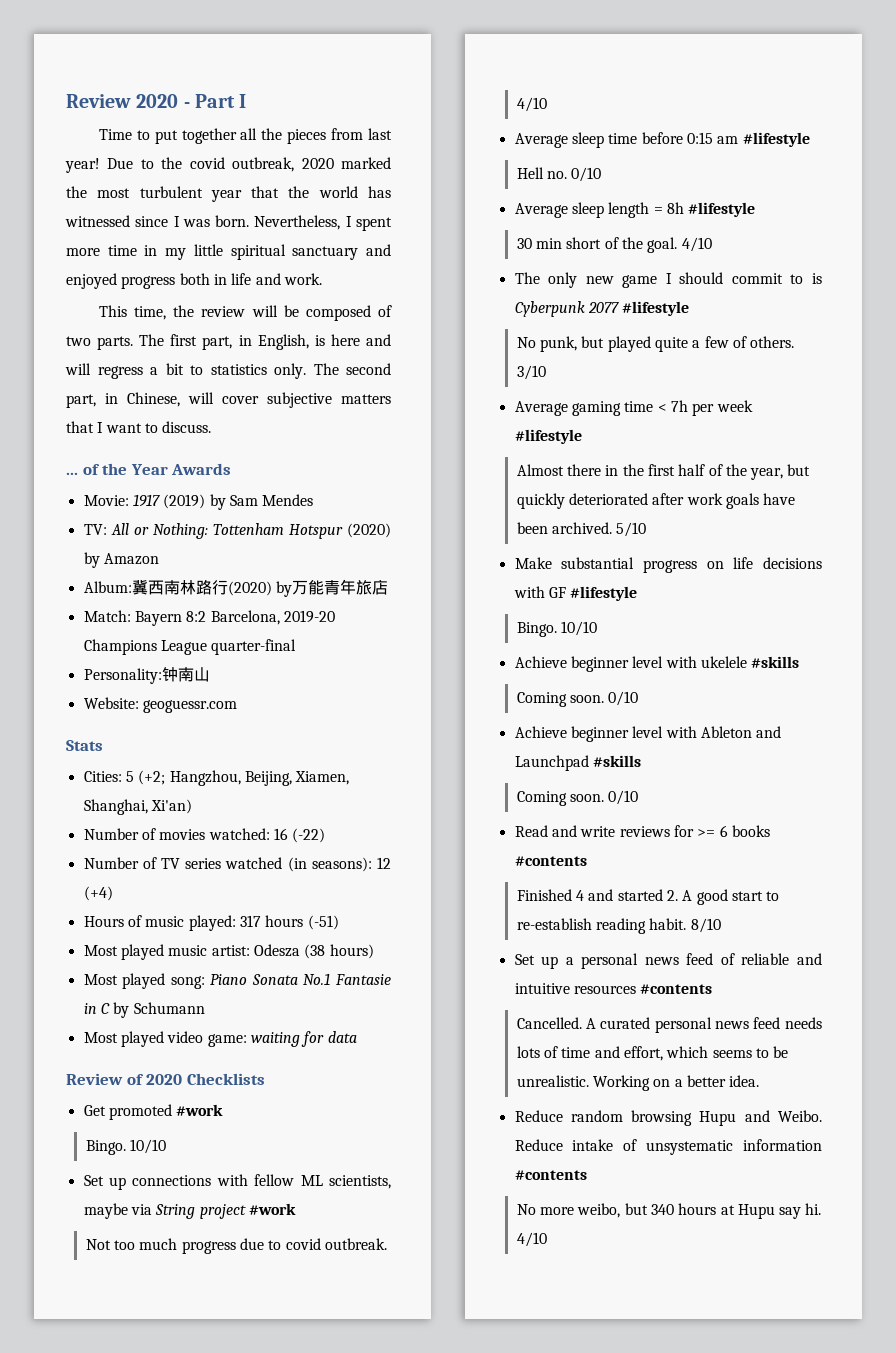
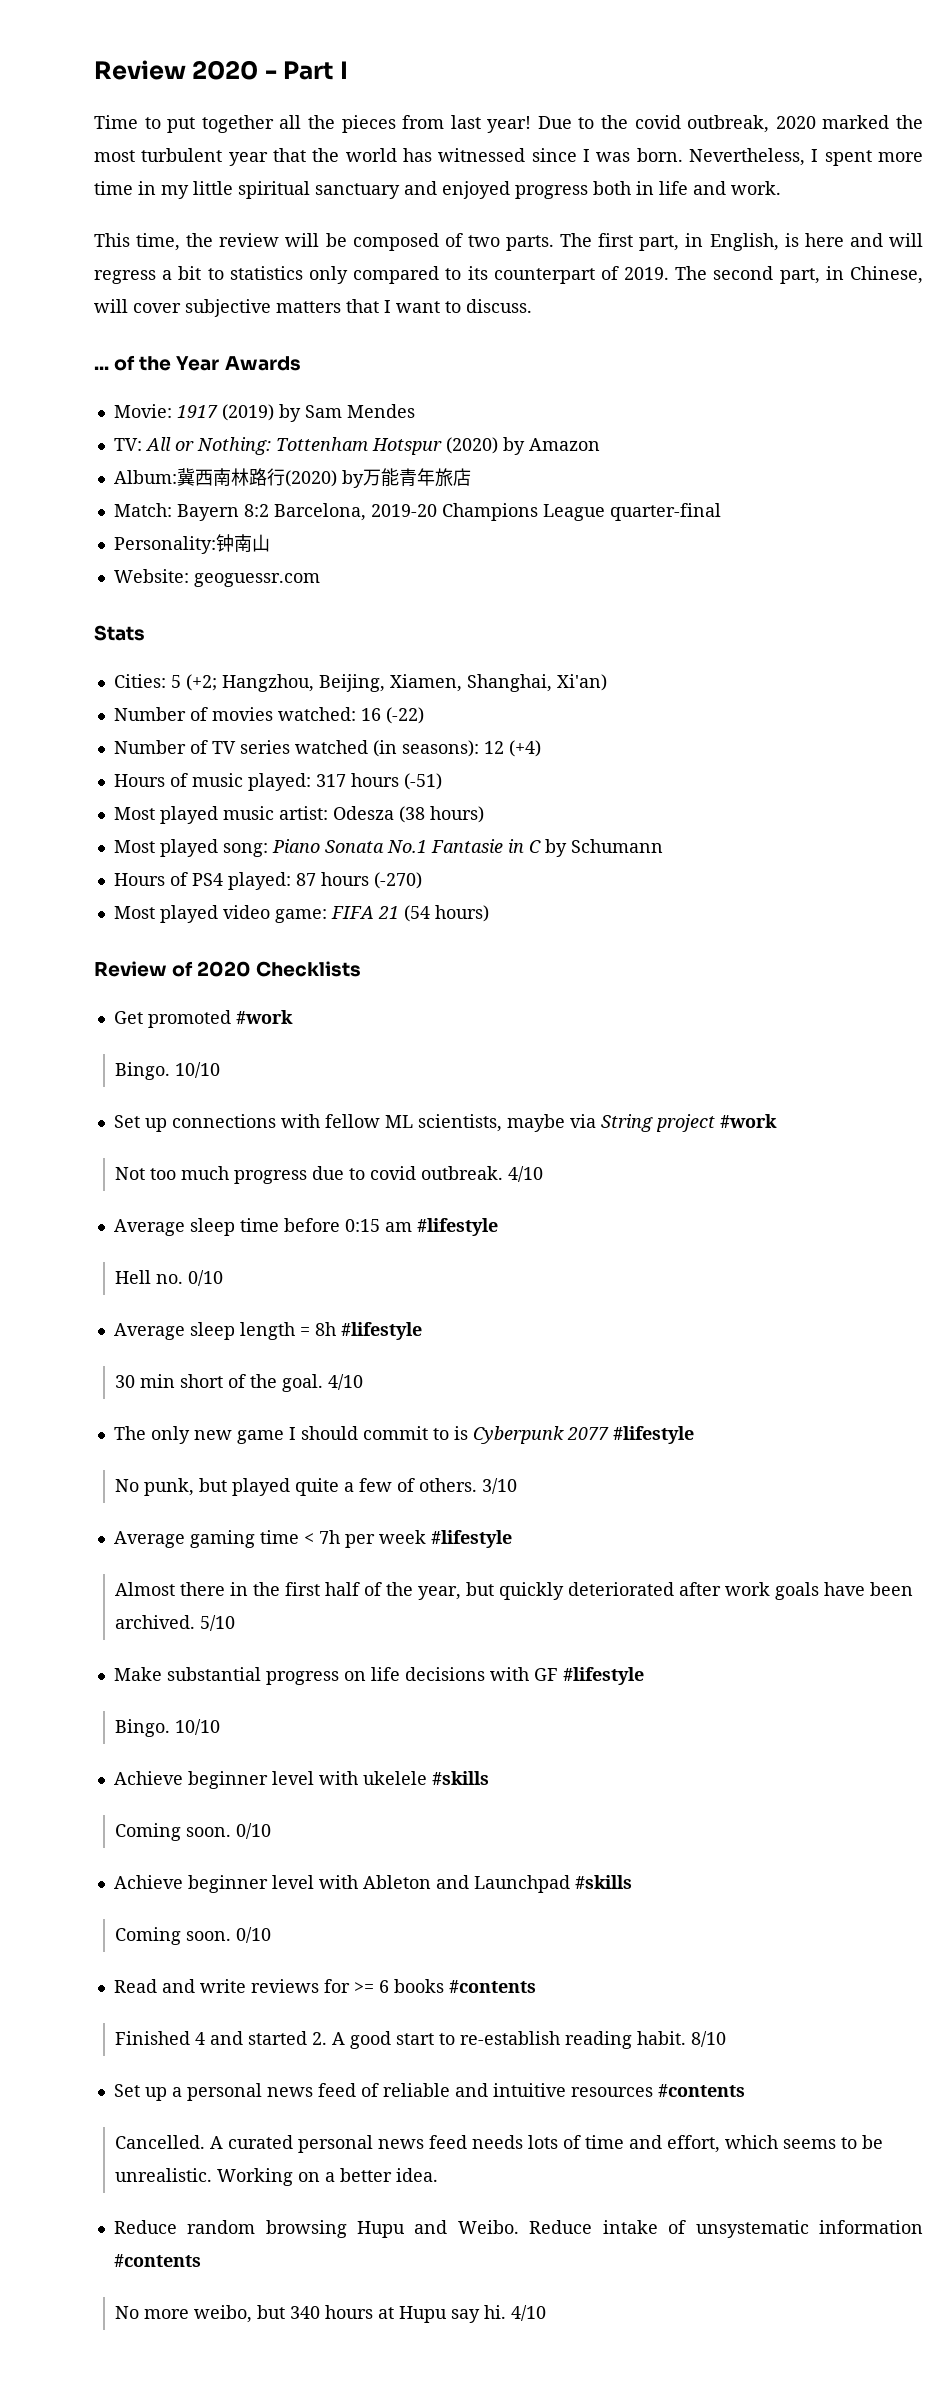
- The first part, in English, is here and will regress a bit to statistics only.
+ The first part, in English, is here and will regress a bit to statistics only compared to its counterpart of 2019.
+ Hours of PS4 played: 87 hours (-270)
- Most played video game: waiting for data
+ Most played video game: FIFA 21 (54 hours)

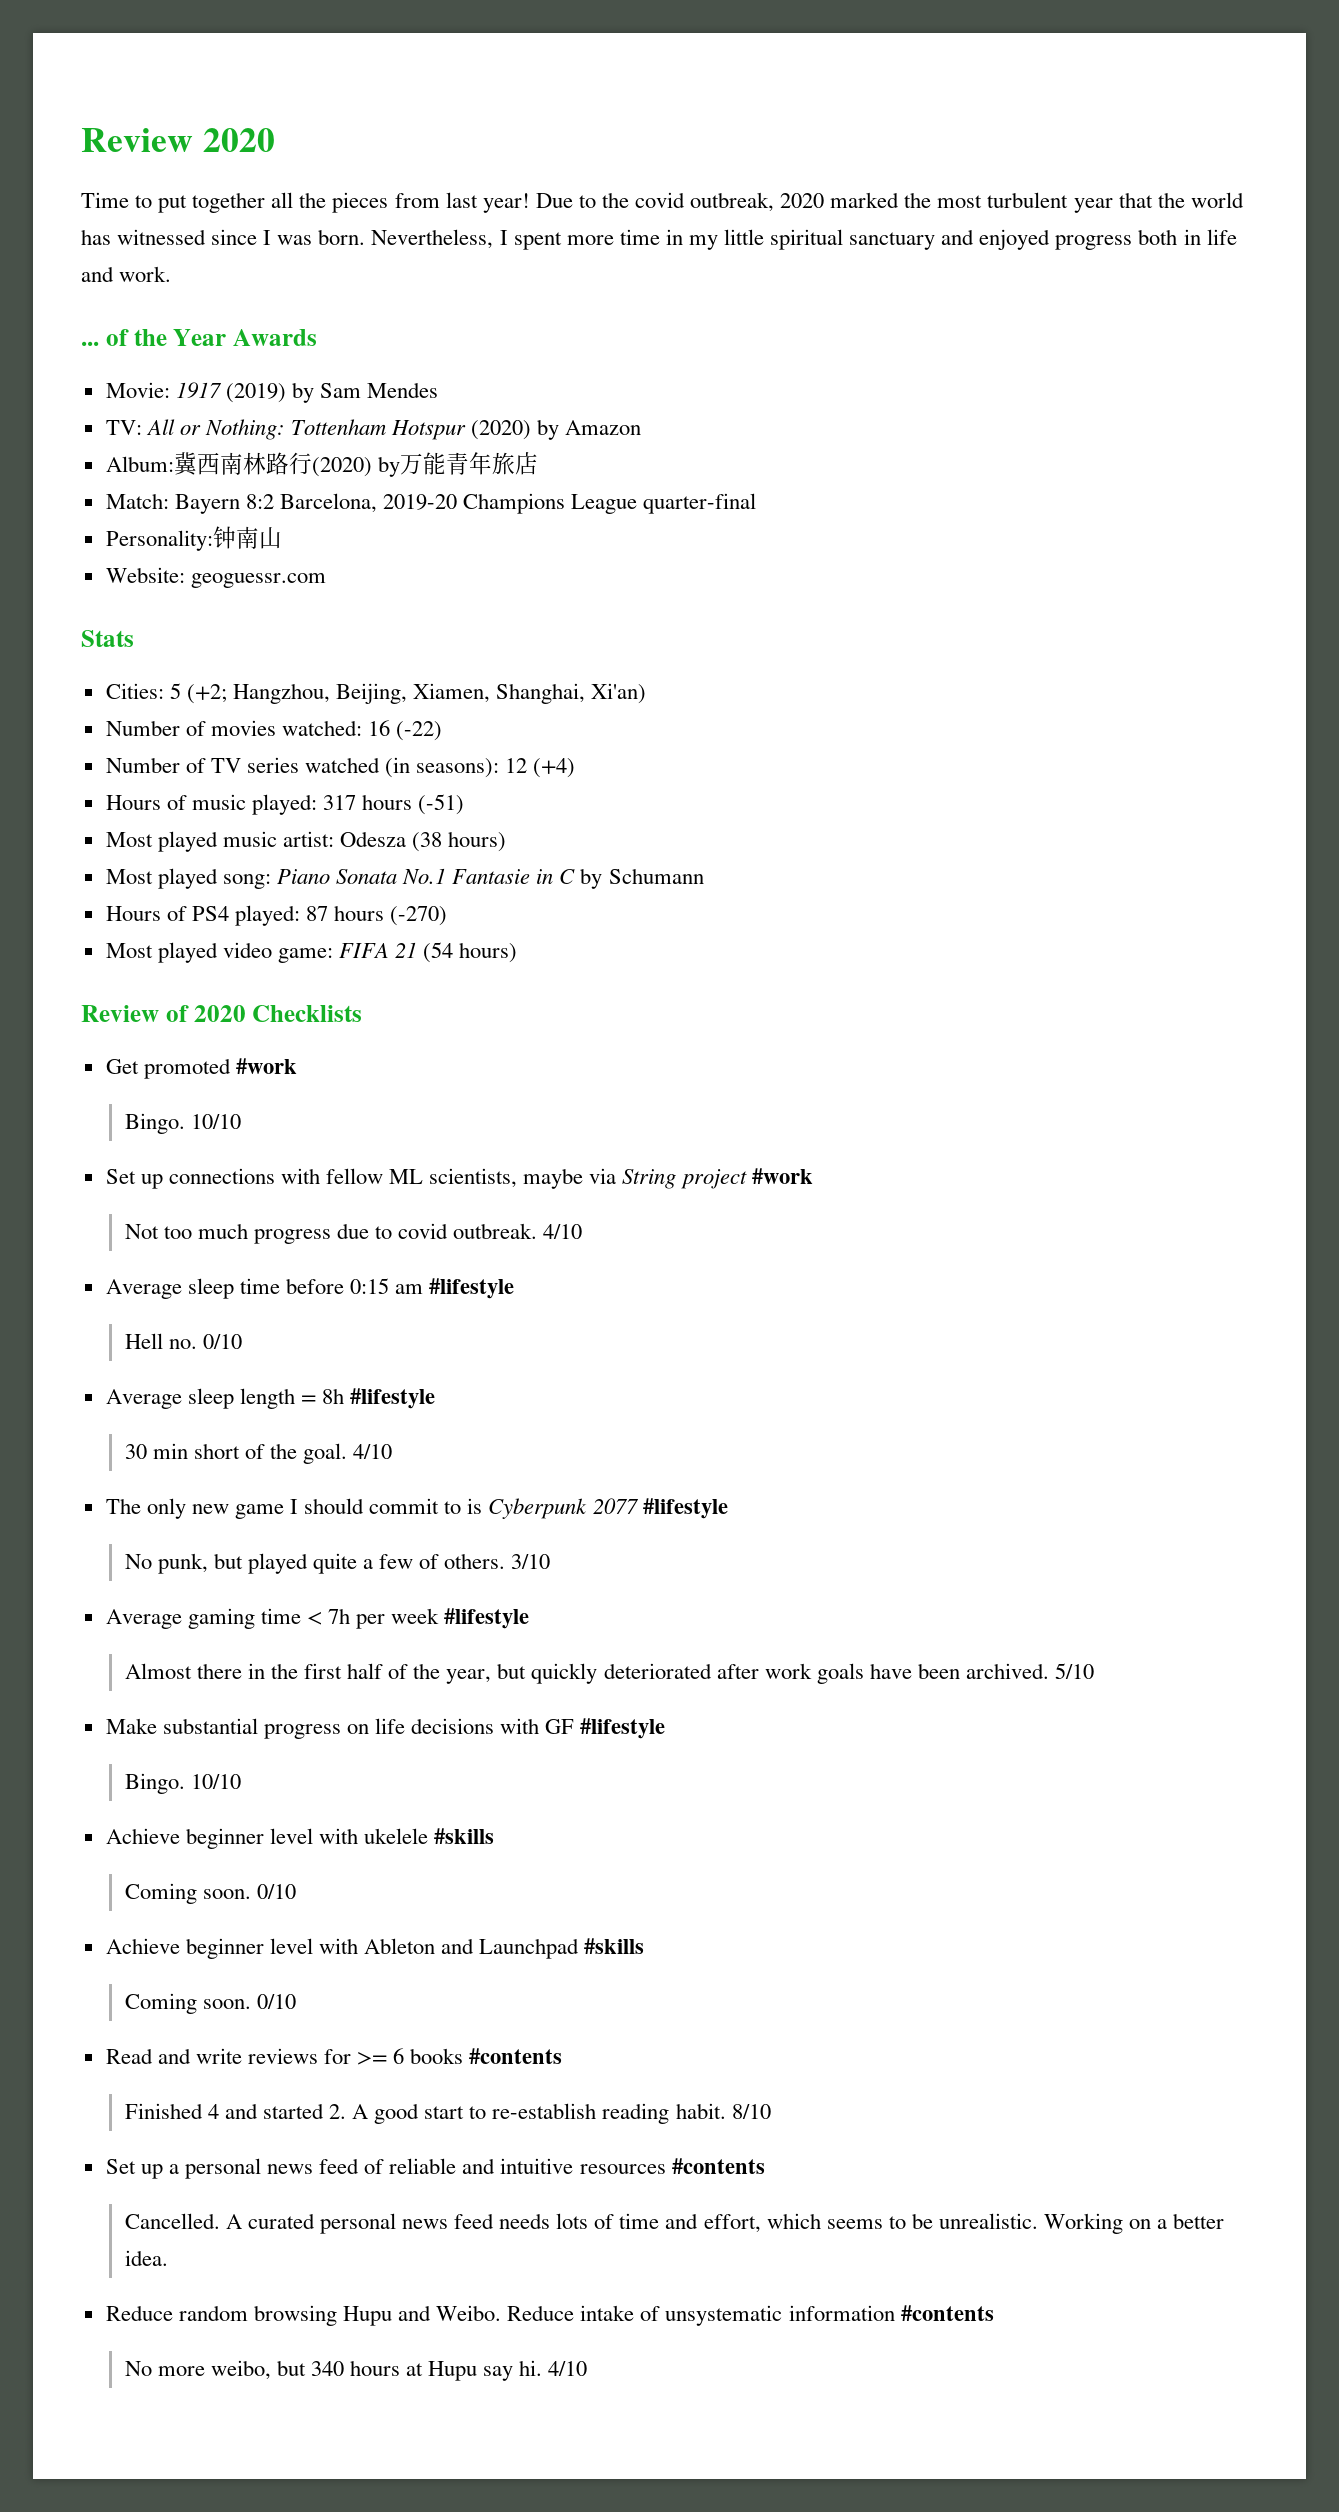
- Review 2020 - Part I
+ Review 2020
- This time, the review will be composed of two parts. The first part, in English, is here and will regress a bit to statistics only compared to its counterpart of 2019. The second part, in Chinese, will cover subjective matters that I want to discuss.

